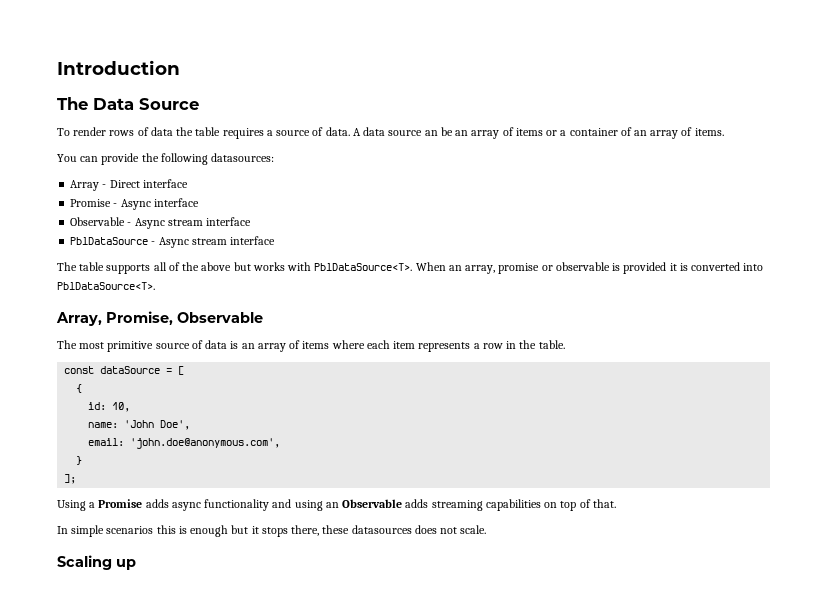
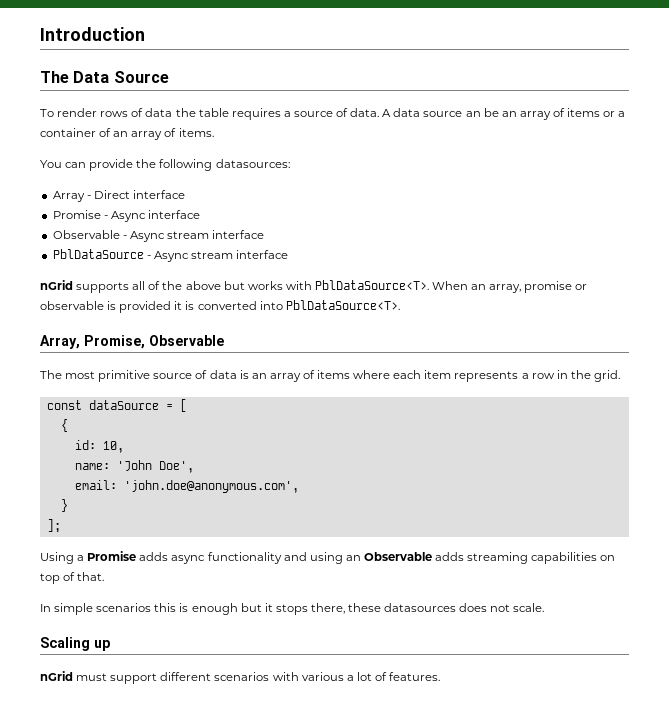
- The table supports all of the above but works with PblDataSource<T>.
+ nGrid supports all of the above but works with PblDataSource<T>.
- The most primitive source of data is an array of items where each item represents a row in the table.
+ The most primitive source of data is an array of items where each item represents a row in the grid.
+ nGrid must support different scenarios with various a lot of features.

